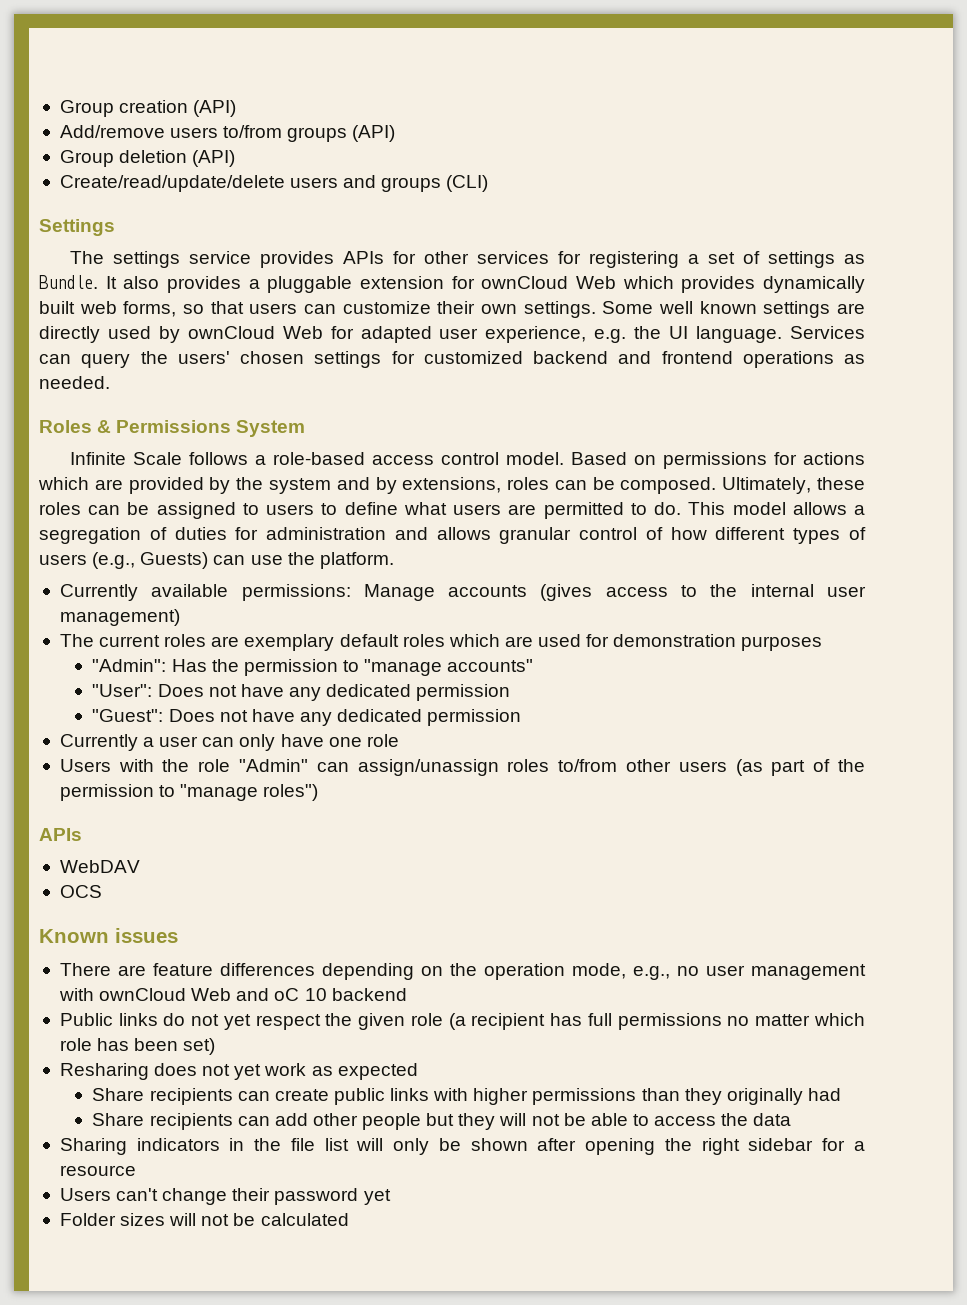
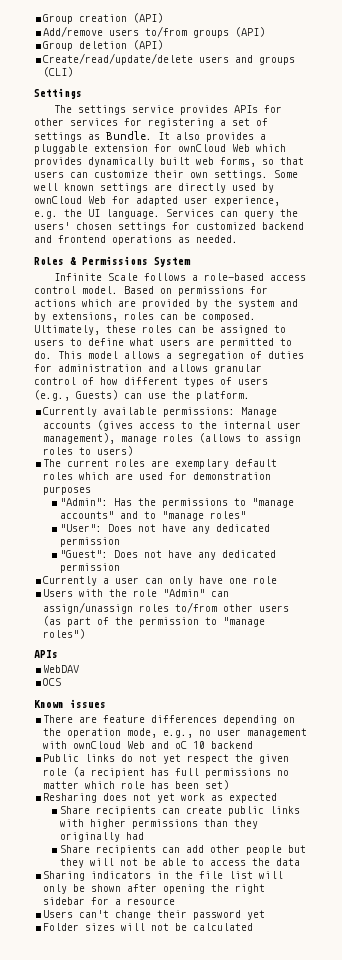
- Currently available permissions: Manage accounts (gives access to the internal user management)
+ Currently available permissions: Manage accounts (gives access to the internal user management), manage roles (allows to assign roles to users)
- "Admin": Has the permission to "manage accounts"
+ "Admin": Has the permissions to "manage accounts" and to "manage roles"

